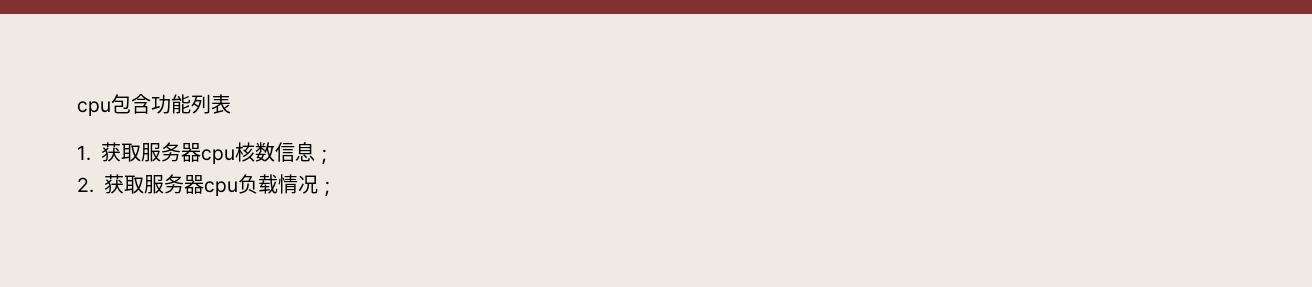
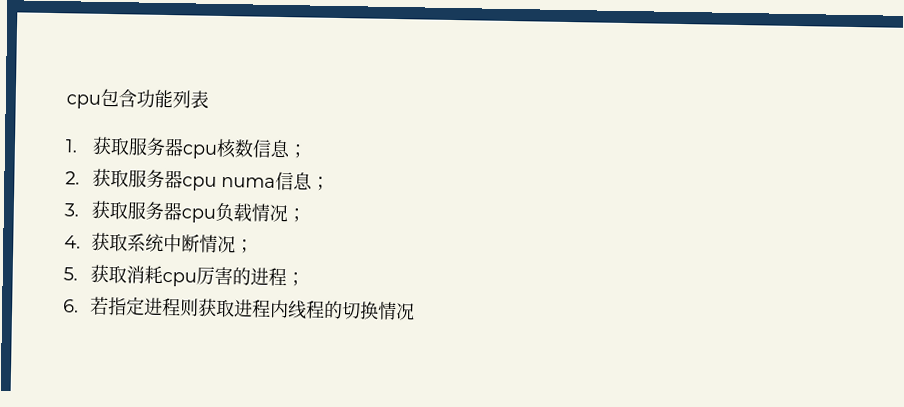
- 2.获取服务器cpu负载情况；
+ 2.获取服务器cpu numa信息；
+ 3.获取服务器cpu负载情况；
+ 4.获取系统中断情况；
+ 5.获取消耗cpu厉害的进程；
+ 6.若指定进程则获取进程内线程的切换情况

